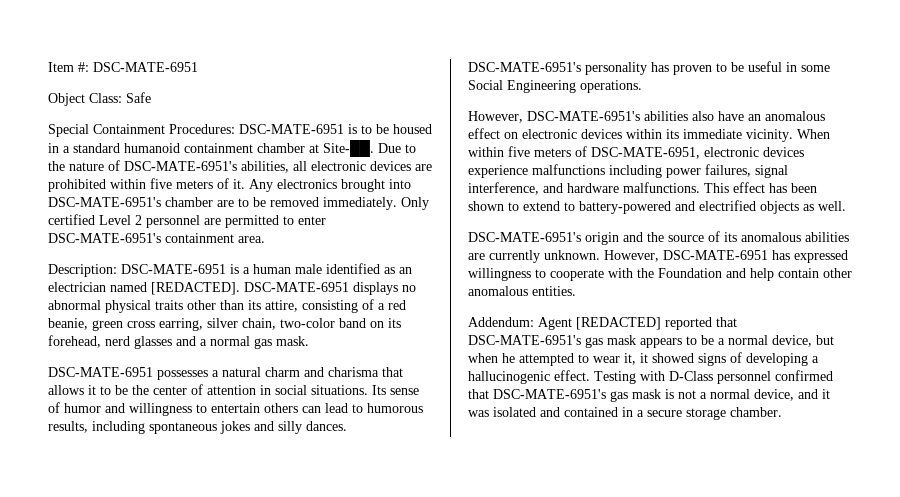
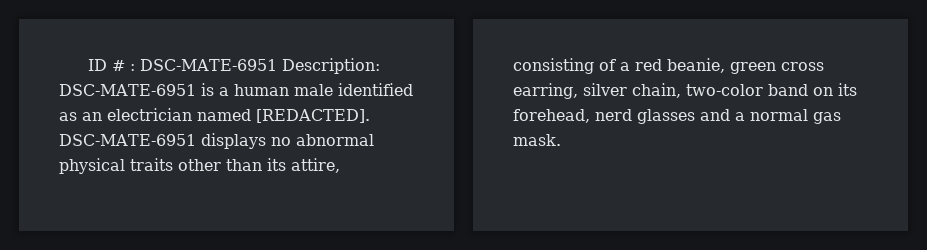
- Item #: DSC-MATE-6951
- Object Class: Safe
- Special Containment Procedures: DSC-MATE-6951 is to be housed in a standard humanoid containment chamber at Site-██. Due to the nature of DSC-MATE-6951's abilities, all electronic devices are prohibited within five meters of it. Any electronics brought into DSC-MATE-6951's chamber are to be removed immediately. Only certified Level 2 personnel are permitted to enter DSC-MATE-6951's containment area.
- Description: DSC-MATE-6951 is a human male identified as an electrician named [REDACTED].
+ ID # : DSC-MATE-6951 Description: DSC-MATE-6951 is a human male identified as an electrician named [REDACTED].
- DSC-MATE-6951 possesses a natural charm and charisma that allows it to be the center of attention in social situations. Its sense of humor and willingness to entertain others can lead to humorous results, including spontaneous jokes and silly dances. DSC-MATE-6951's personality has proven to be useful in some Social Engineering operations.
- However, DSC-MATE-6951's abilities also have an anomalous effect on electronic devices within its immediate vicinity. When within five meters of DSC-MATE-6951, electronic devices experience malfunctions including power failures, signal interference, and hardware malfunctions. This effect has been shown to extend to battery-powered and electrified objects as well.
- DSC-MATE-6951's origin and the source of its anomalous abilities are currently unknown. However, DSC-MATE-6951 has expressed willingness to cooperate with the Foundation and help contain other anomalous entities.
- Addendum: Agent [REDACTED] reported that DSC-MATE-6951's gas mask appears to be a normal device, but when he attempted to wear it, it showed signs of developing a hallucinogenic effect. Testing with D-Class personnel confirmed that DSC-MATE-6951's gas mask is not a normal device, and it was isolated and contained in a secure storage chamber.

